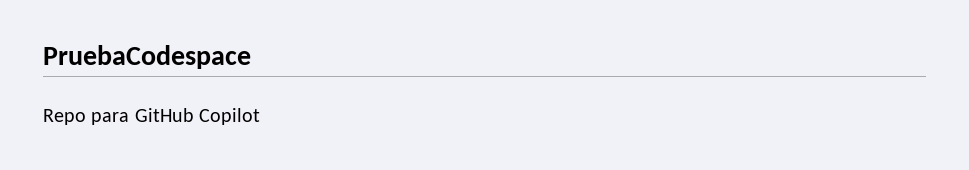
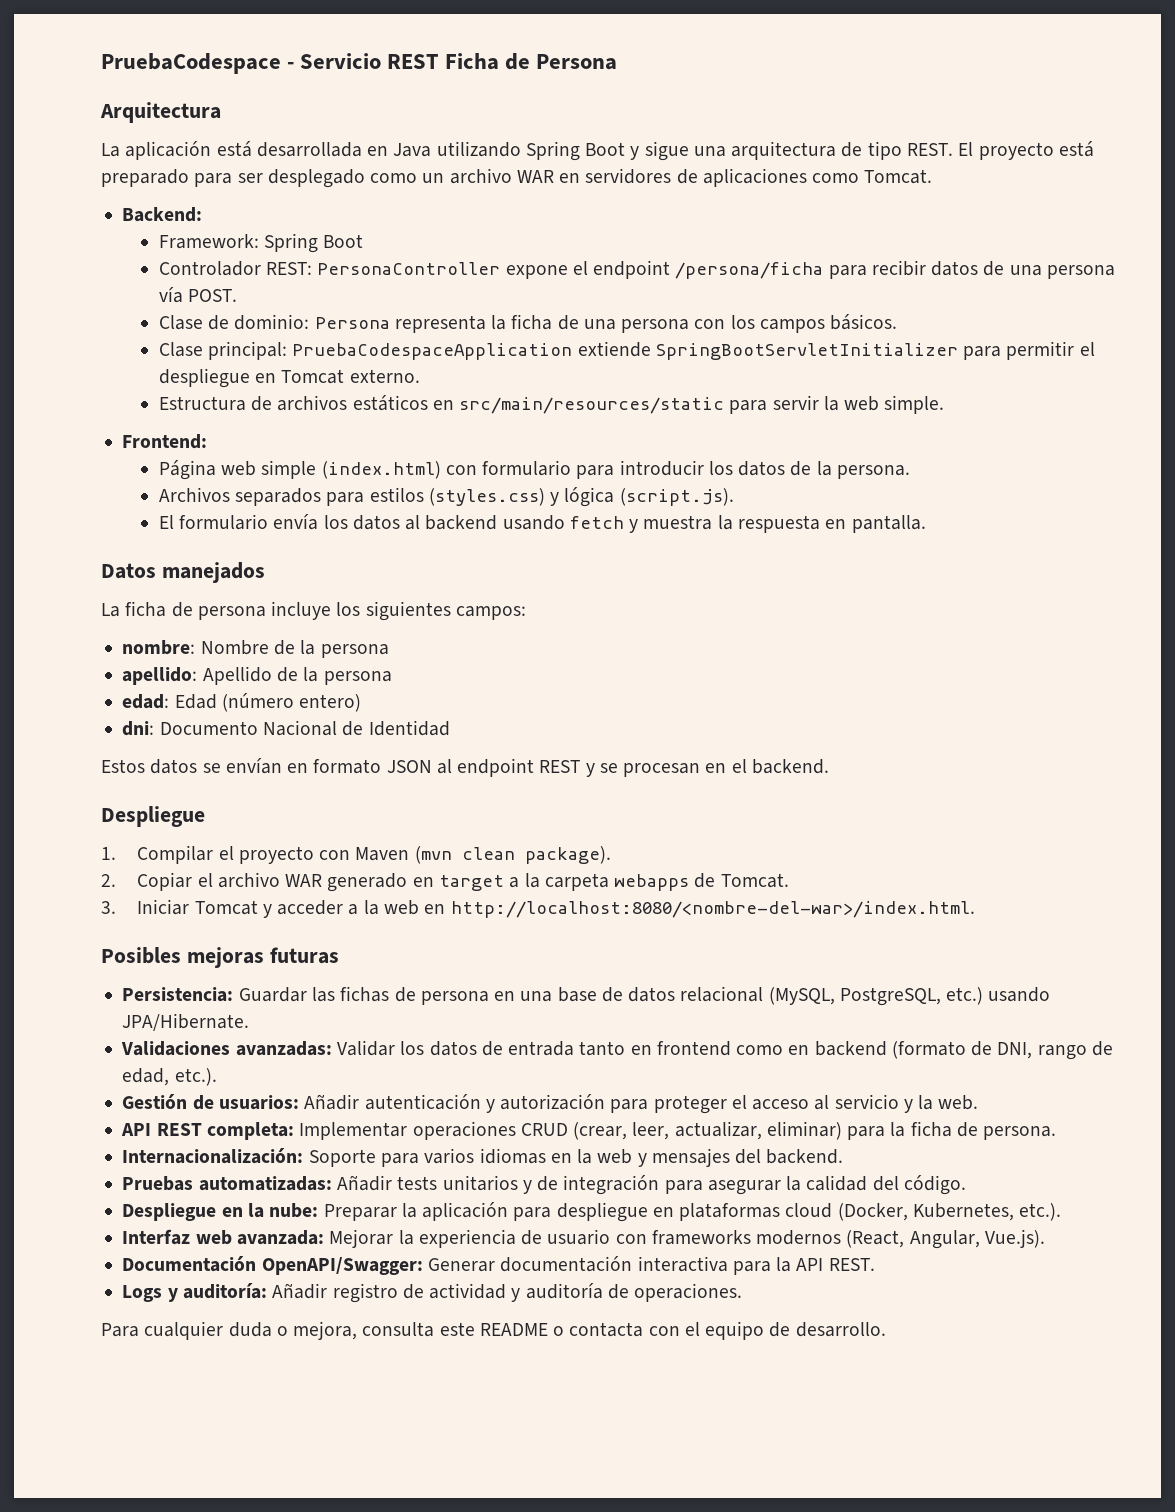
- PruebaCodespace
- Repo para GitHub Copilot
+ PruebaCodespace - Servicio REST Ficha de Persona
+ Arquitectura
+ La aplicación está desarrollada en Java utilizando Spring Boot y sigue una arquitectura de tipo REST. El proyecto está preparado para ser desplegado como un archivo WAR en servidores de aplicaciones como Tomcat.
+ Backend:
+ Framework: Spring Boot
+ Controlador REST: PersonaController expone el endpoint /persona/ficha para recibir datos de una persona vía POST.
+ Clase de dominio: Persona representa la ficha de una persona con los campos básicos.
+ Clase principal: PruebaCodespaceApplication extiende SpringBootServletInitializer para permitir el despliegue en Tomcat externo.
+ Estructura de archivos estáticos en src/main/resources/static para servir la web simple.
+ Frontend:
+ Página web simple (index.html) con formulario para introducir los datos de la persona.
+ Archivos separados para estilos (styles.css) y lógica (script.js).
+ El formulario envía los datos al backend usando fetch y muestra la respuesta en pantalla.
+ Datos manejados
+ La ficha de persona incluye los siguientes campos:
+ nombre: Nombre de la persona
+ apellido: Apellido de la persona
+ edad: Edad (número entero)
+ dni: Documento Nacional de Identidad
+ Estos datos se envían en formato JSON al endpoint REST y se procesan en el backend.
+ Despliegue
+ 1. Compilar el proyecto con Maven (mvn clean package).
+ 2. Copiar el archivo WAR generado en target a la carpeta webapps de Tomcat.
+ 3. Iniciar Tomcat y acceder a la web en http://localhost:8080/<nombre-del-war>/index.html.
+ Posibles mejoras futuras
+ Persistencia: Guardar las fichas de persona en una base de datos relacional (MySQL, PostgreSQL, etc.) usando JPA/Hibernate.
+ Validaciones avanzadas: Validar los datos de entrada tanto en frontend como en backend (formato de DNI, rango de edad, etc.).
+ Gestión de usuarios: Añadir autenticación y autorización para proteger el acceso al servicio y la web.
+ API REST completa: Implementar operaciones CRUD (crear, leer, actualizar, eliminar) para la ficha de persona.
+ Internacionalización: Soporte para varios idiomas en la web y mensajes del backend.
+ Pruebas automatizadas: Añadir tests unitarios y de integración para asegurar la calidad del código.
+ Despliegue en la nube: Preparar la aplicación para despliegue en plataformas cloud (Docker, Kubernetes, etc.).
+ Interfaz web avanzada: Mejorar la experiencia de usuario con frameworks modernos (React, Angular, Vue.js).
+ Documentación OpenAPI/Swagger: Generar documentación interactiva para la API REST.
+ Logs y auditoría: Añadir registro de actividad y auditoría de operaciones.
+ Para cualquier duda o mejora, consulta este README o contacta con el equipo de desarrollo.

